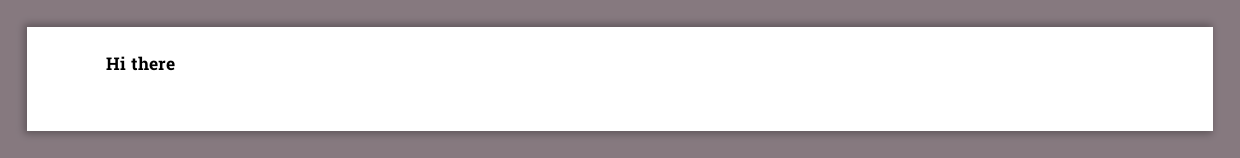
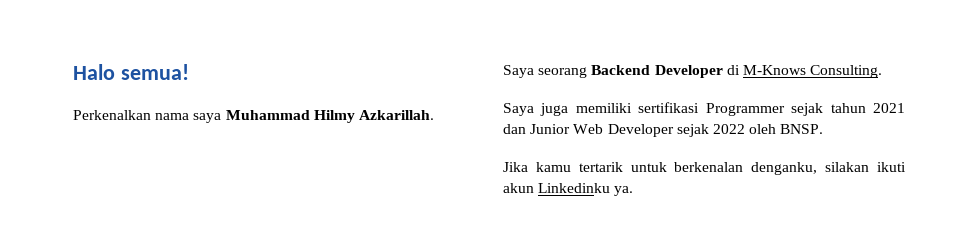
- Hi there
+ Halo semua!
+ Perkenalkan nama saya Muhammad Hilmy Azkarillah.
+ Saya seorang Backend Developer di M-Knows Consulting.
+ Saya juga memiliki sertifikasi Programmer sejak tahun 2021 dan Junior Web Developer sejak 2022 oleh BNSP.
+ Jika kamu tertarik untuk berkenalan denganku, silakan ikuti akun Linkedinku ya.

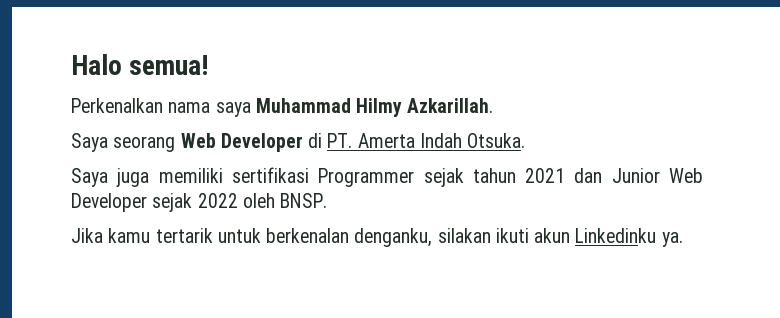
- Saya seorang Backend Developer di M-Knows Consulting.
+ Saya seorang Web Developer di PT. Amerta Indah Otsuka.

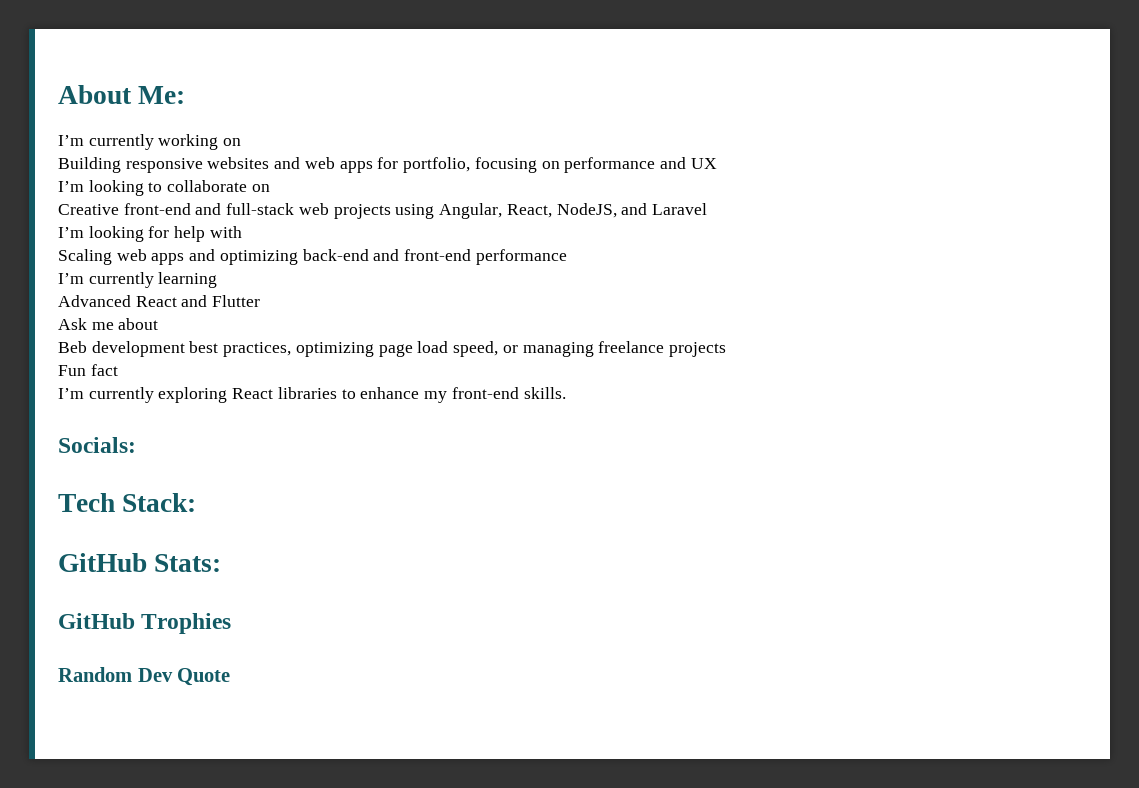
- Halo semua!
- Perkenalkan nama saya Muhammad Hilmy Azkarillah.
- Saya seorang Web Developer di PT. Amerta Indah Otsuka.
- Saya juga memiliki sertifikasi Programmer sejak tahun 2021 dan Junior Web Developer sejak 2022 oleh BNSP.
- Jika kamu tertarik untuk berkenalan denganku, silakan ikuti akun Linkedinku ya.
+ About Me:
+ I’m currently working on
+ Building responsive websites and web apps for portfolio, focusing on performance and UX
+ I’m looking to collaborate on
+ Creative front-end and full-stack web projects using Angular, React, NodeJS, and Laravel
+ I’m looking for help with
+ Scaling web apps and optimizing back-end and front-end performance
+ I’m currently learning
+ Advanced React and Flutter
+ Ask me about
+ Beb development best practices, optimizing page load speed, or managing freelance projects
+ Fun fact
+ I’m currently exploring React libraries to enhance my front-end skills.
+ Socials:
+ Tech Stack:
+ GitHub Stats:
+ GitHub Trophies
+ Random Dev Quote

